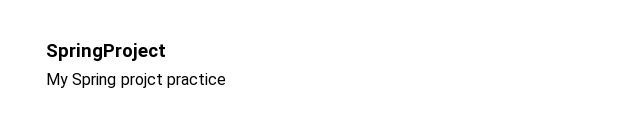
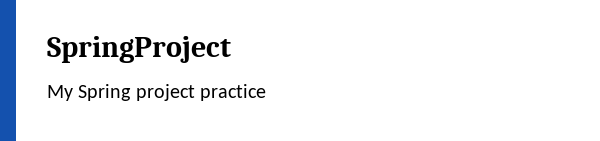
- My Spring projct practice
+ My Spring project practice

